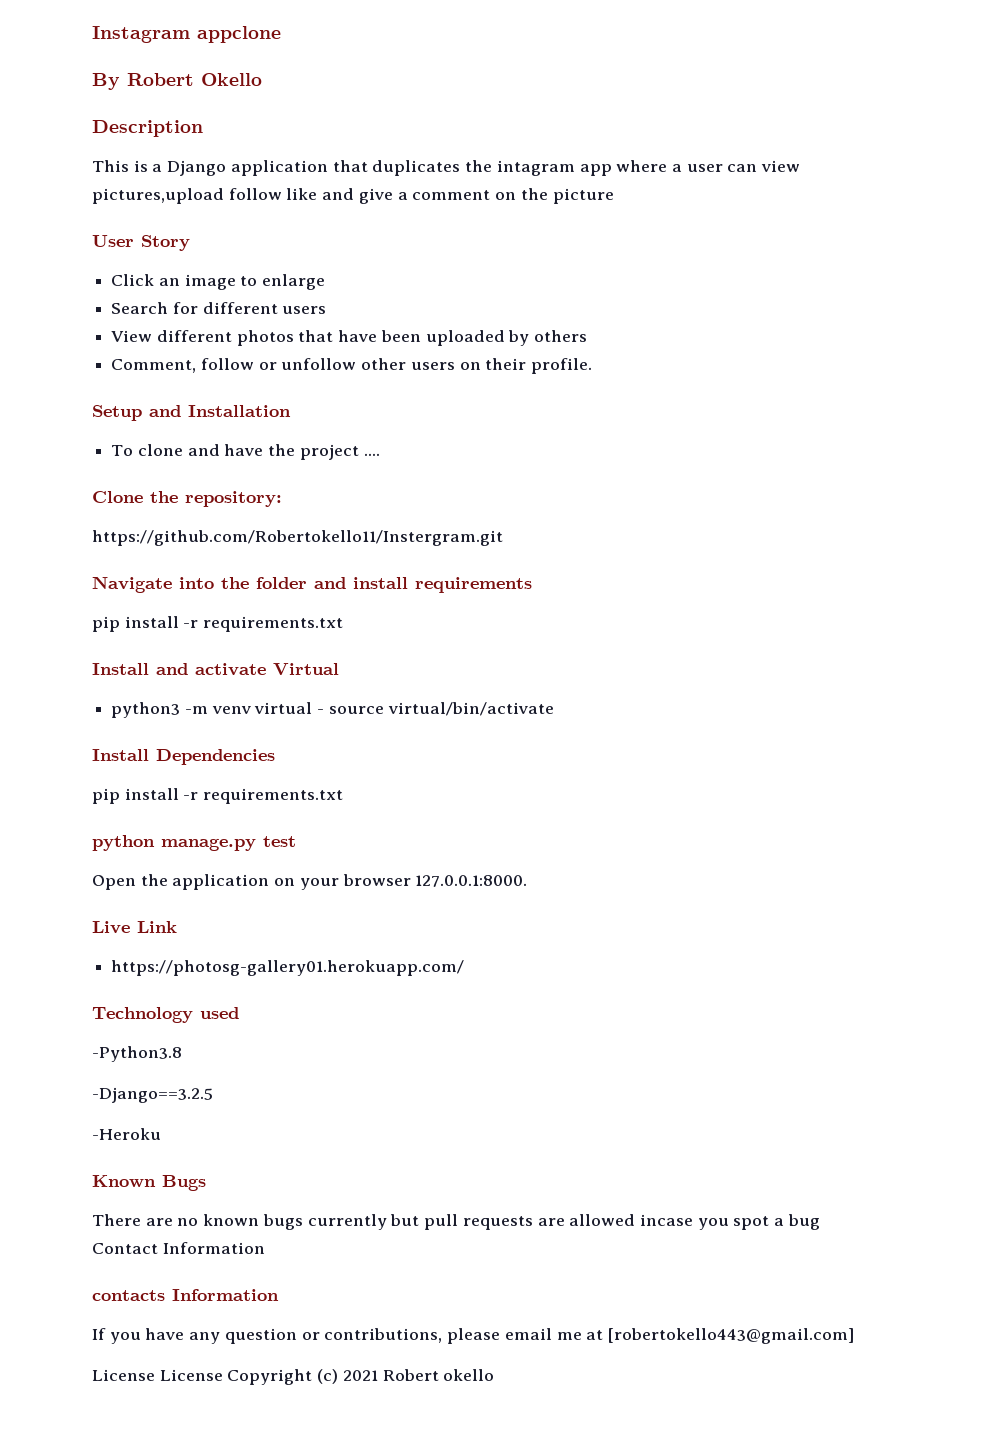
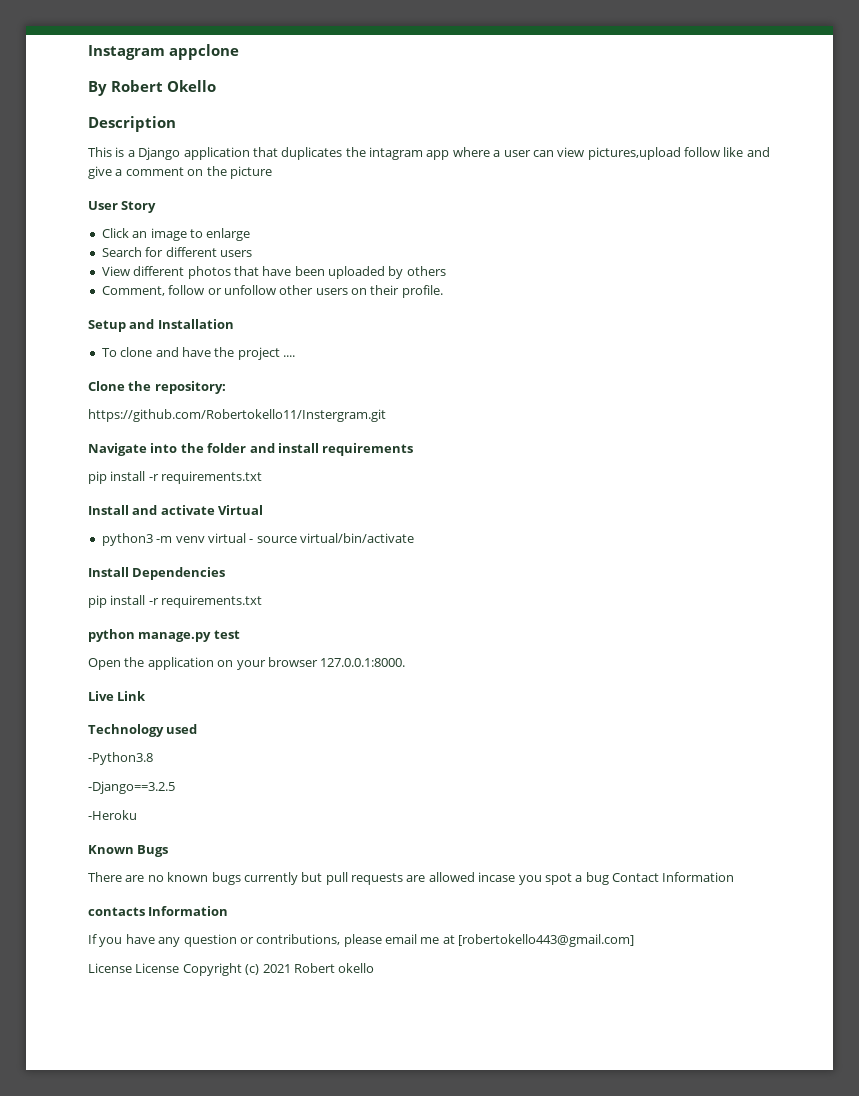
- https://photosg-gallery01.herokuapp.com/

